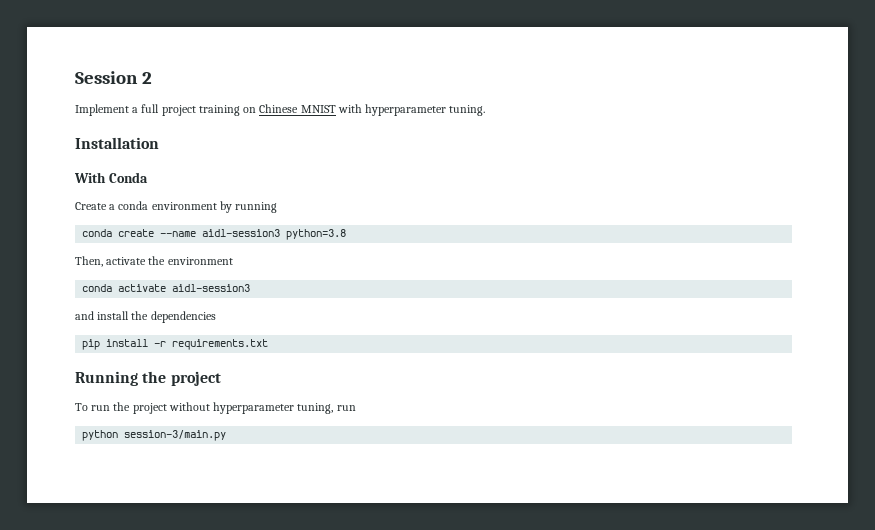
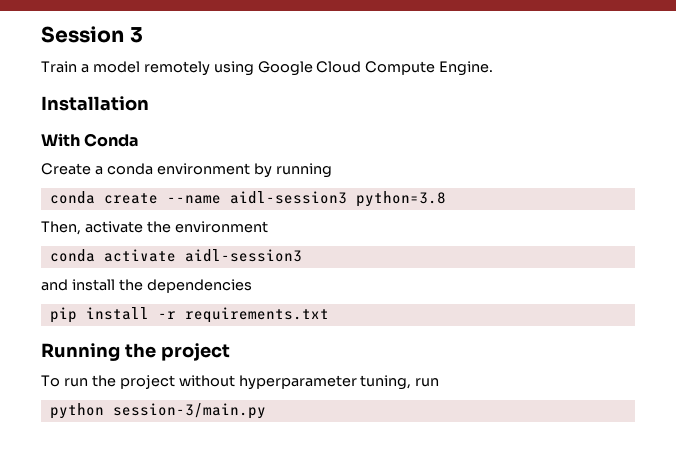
- Session 2
- Implement a full project training on Chinese MNIST with hyperparameter tuning.
+ Session 3
+ Train a model remotely using Google Cloud Compute Engine.

